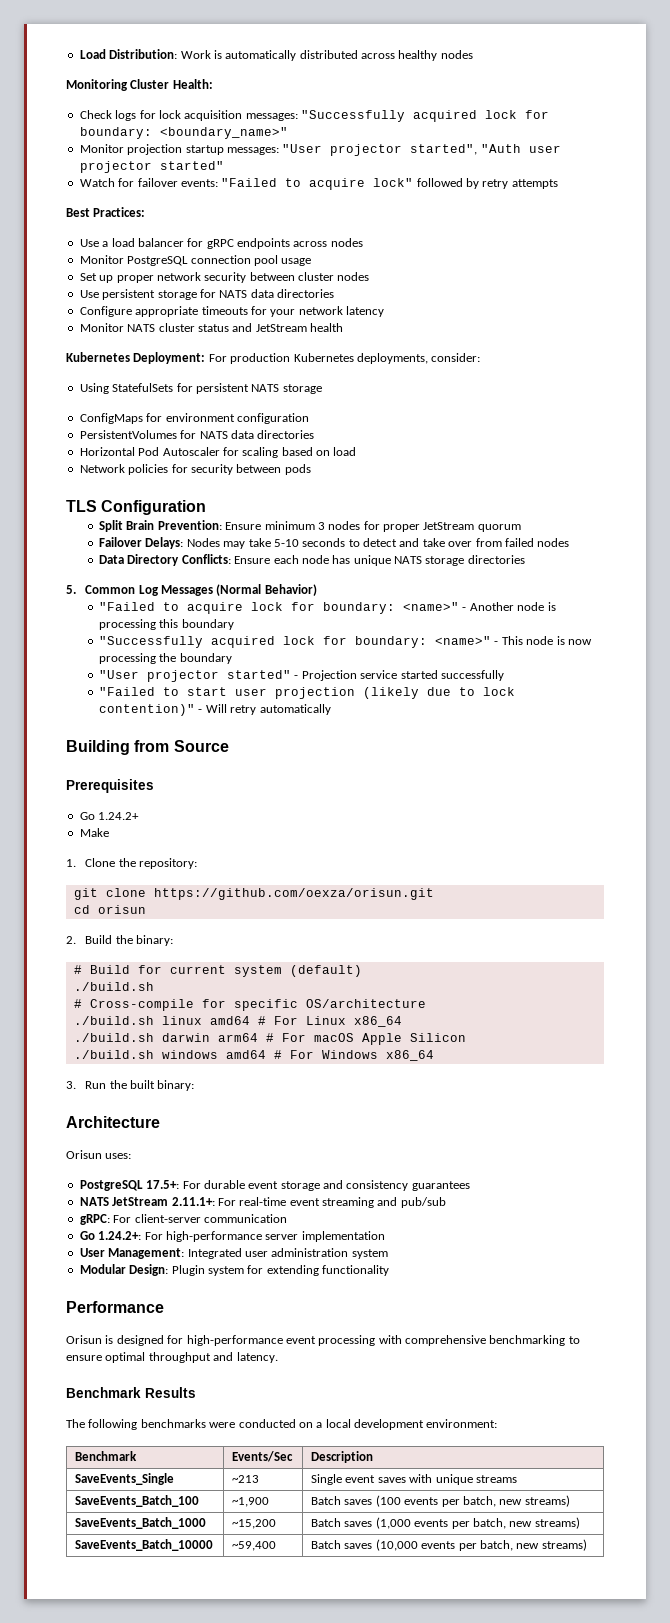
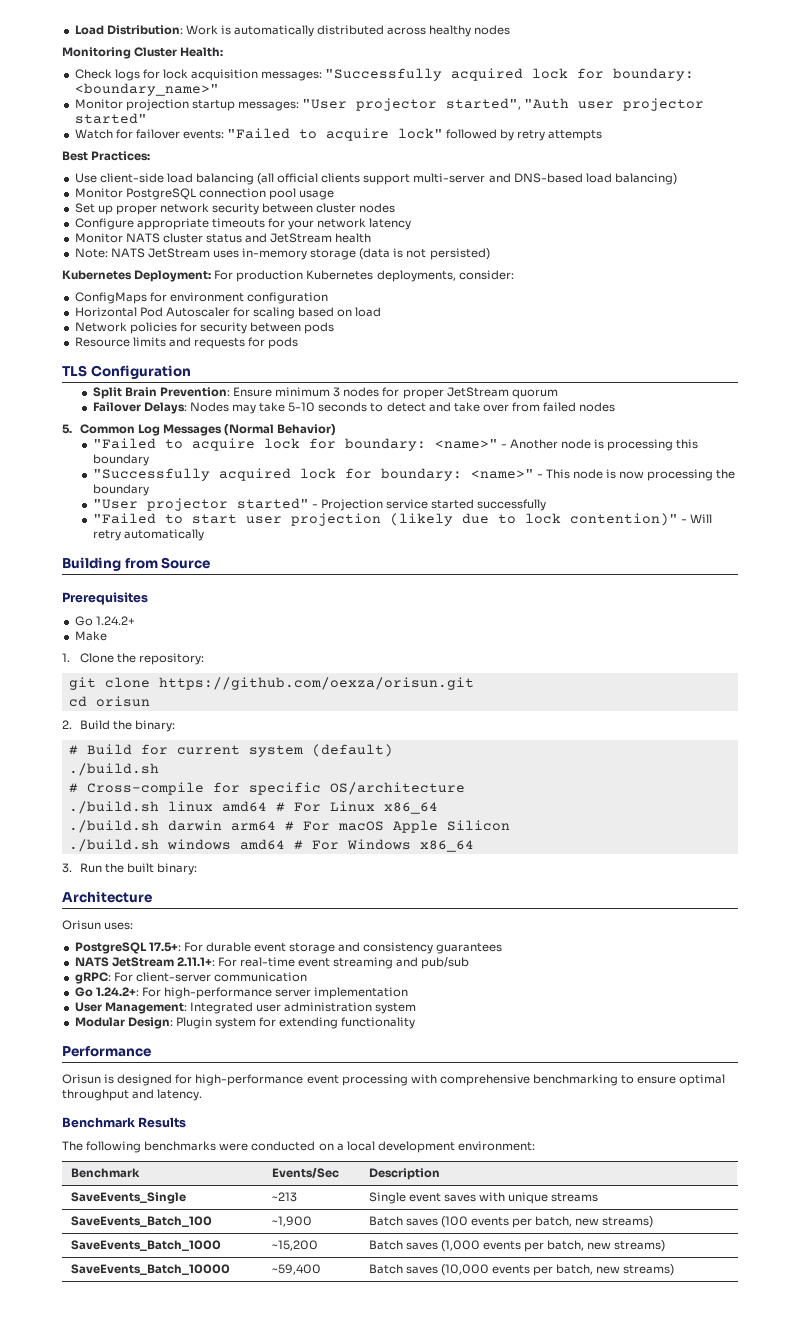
- Use a load balancer for gRPC endpoints across nodes
+ Use client-side load balancing (all official clients support multi-server and DNS-based load balancing)
- Use persistent storage for NATS data directories
+ Note: NATS JetStream uses in-memory storage (data is not persisted)
- Using StatefulSets for persistent NATS storage
- PersistentVolumes for NATS data directories
+ Resource limits and requests for pods
- Data Directory Conflicts: Ensure each node has unique NATS storage directories

